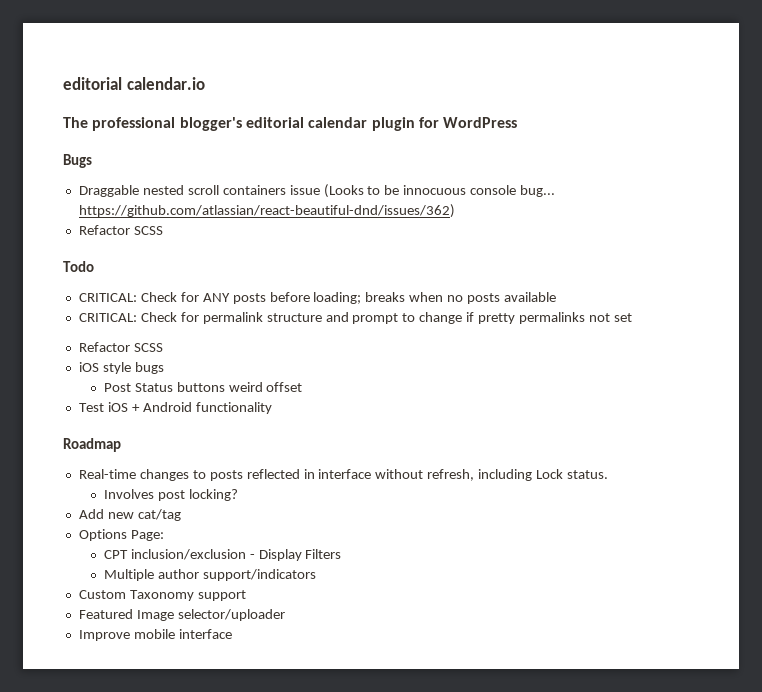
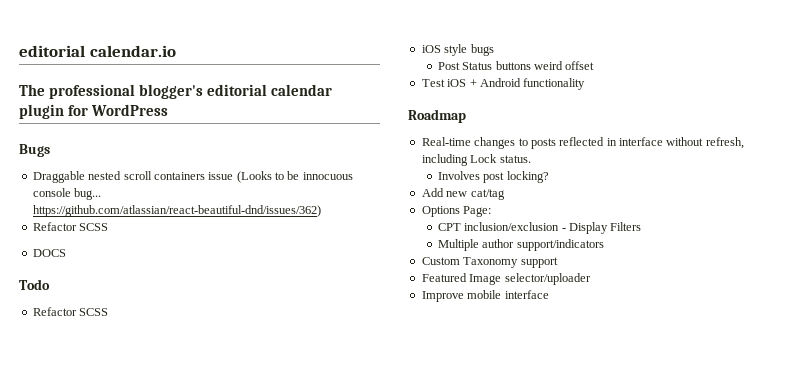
+ DOCS
- CRITICAL: Check for ANY posts before loading; breaks when no posts available
- CRITICAL: Check for permalink structure and prompt to change if pretty permalinks not set

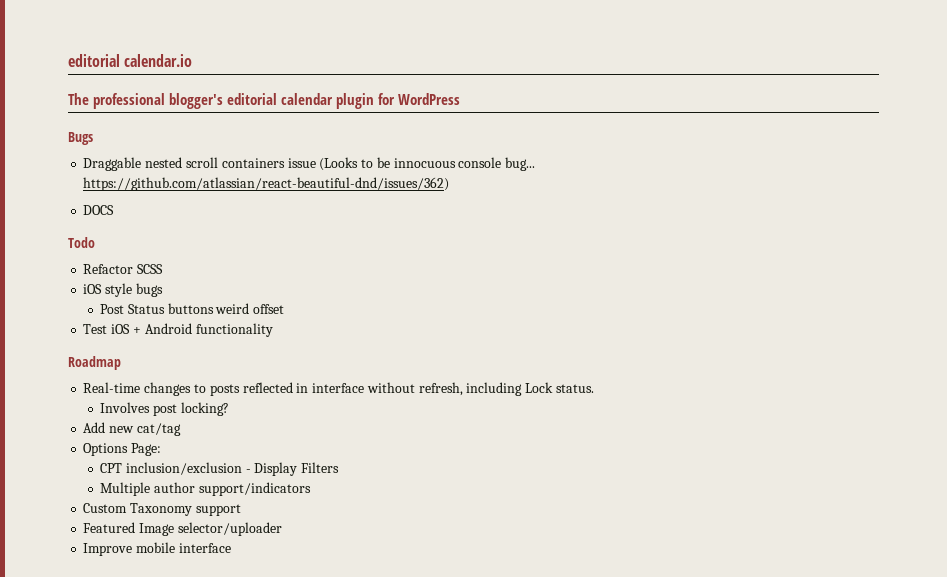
  Draggable nested scroll containers issue (Looks to be innocuous console bug... https://github.com/atlassian/react-beautiful-dnd/issues/362)
- Refactor SCSS

